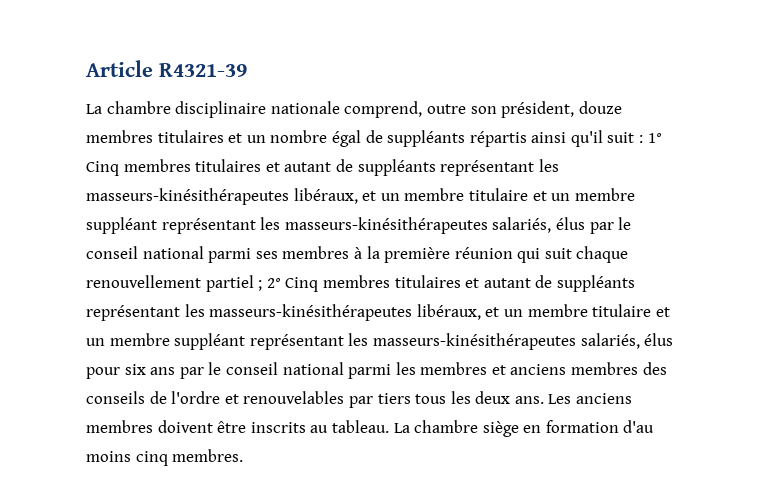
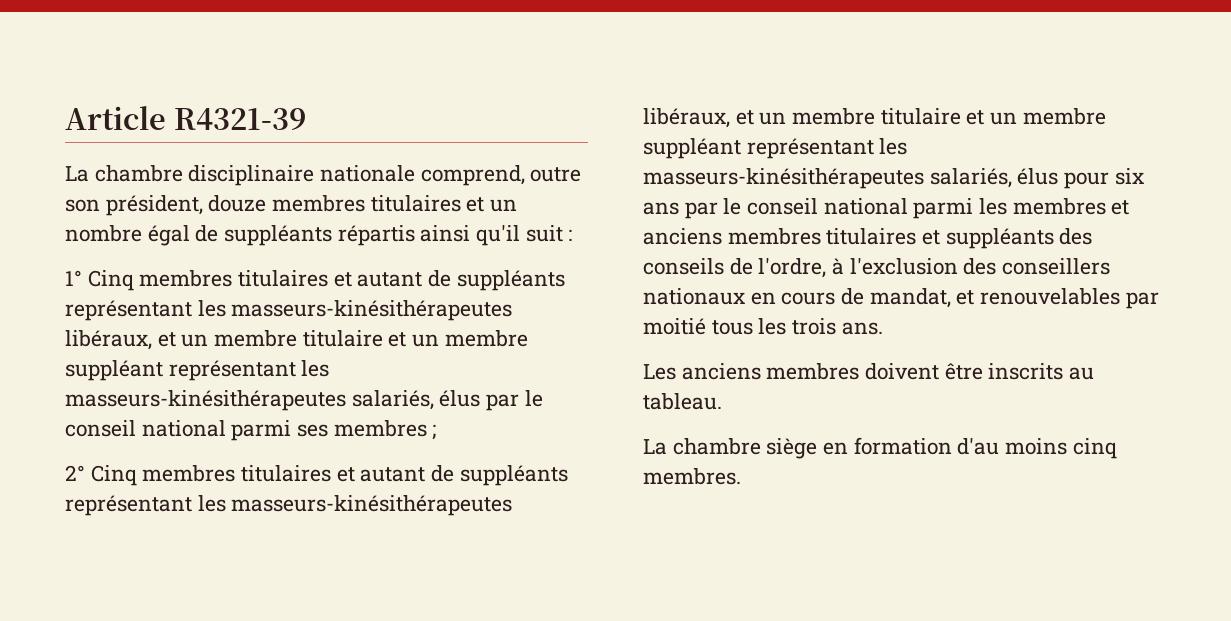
- La chambre disciplinaire nationale comprend, outre son président, douze membres titulaires et un nombre égal de suppléants répartis ainsi qu'il suit : 1° Cinq membres titulaires et autant de suppléants représentant les masseurs-kinésithérapeutes libéraux, et un membre titulaire et un membre suppléant représentant les masseurs-kinésithérapeutes salariés, élus par le conseil national parmi ses membres à la première réunion qui suit chaque renouvellement partiel ; 2° Cinq membres titulaires et autant de suppléants représentant les masseurs-kinésithérapeutes libéraux, et un membre titulaire et un membre suppléant représentant les masseurs-kinésithérapeutes salariés, élus pour six ans par le conseil national parmi les membres et anciens membres des conseils de l'ordre et renouvelables par tiers tous les deux ans. Les anciens membres doivent être inscrits au tableau. La chambre siège en formation d'au moins cinq membres.
+ La chambre disciplinaire nationale comprend, outre son président, douze membres titulaires et un nombre égal de suppléants répartis ainsi qu'il suit :
+ 1° Cinq membres titulaires et autant de suppléants représentant les masseurs-kinésithérapeutes libéraux, et un membre titulaire et un membre suppléant représentant les masseurs-kinésithérapeutes salariés, élus par le conseil national parmi ses membres ;
+ 2° Cinq membres titulaires et autant de suppléants représentant les masseurs-kinésithérapeutes libéraux, et un membre titulaire et un membre suppléant représentant les masseurs-kinésithérapeutes salariés, élus pour six ans par le conseil national parmi les membres et anciens membres titulaires et suppléants des conseils de l'ordre, à l'exclusion des conseillers nationaux en cours de mandat, et renouvelables par moitié tous les trois ans.
+ Les anciens membres doivent être inscrits au tableau.
+ La chambre siège en formation d'au moins cinq membres.

